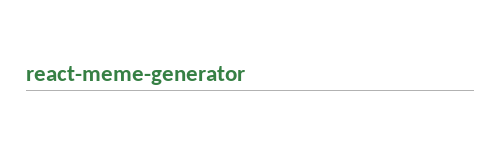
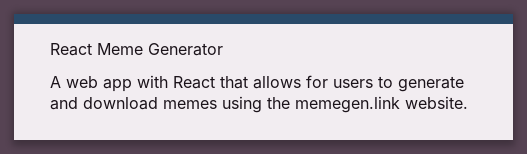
- react-meme-generator
+ React Meme Generator
+ A web app with React that allows for users to generate and download memes using the memegen.link website.

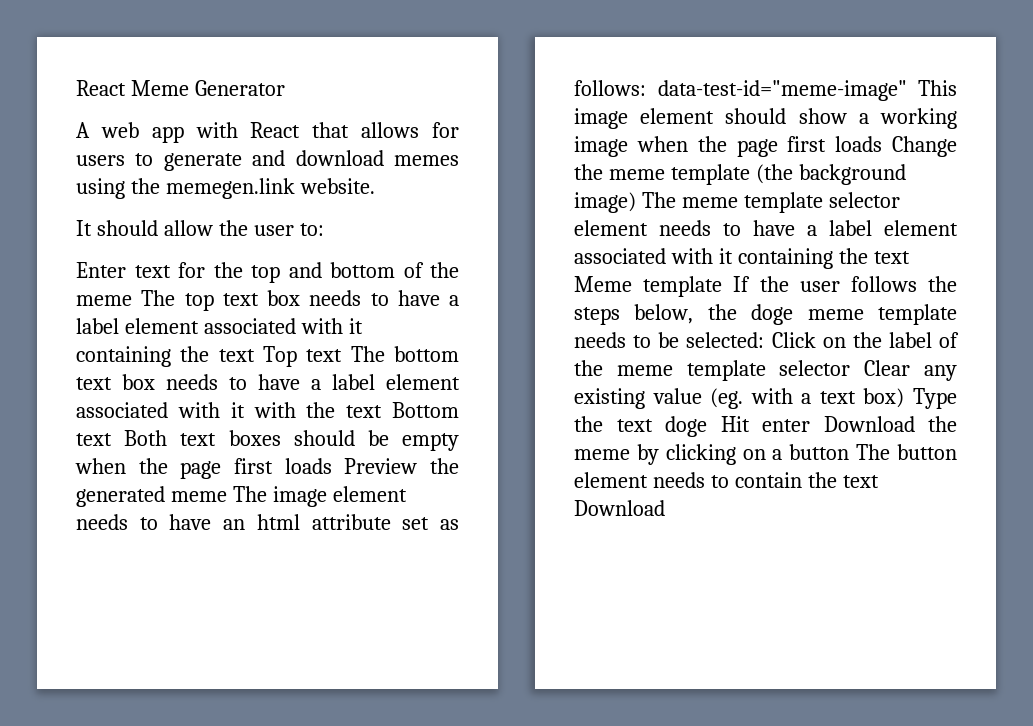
+ It should allow the user to:
+ Enter text for the top and bottom of the meme The top text box needs to have a label element associated with it containing the text Top text The bottom text box needs to have a label element associated with it with the text Bottom text Both text boxes should be empty when the page first loads Preview the generated meme The image element needs to have an html attribute set as follows: data-test-id="meme-image" This image element should show a working image when the page first loads Change the meme template (the background image) The meme template selector element needs to have a label element associated with it containing the text Meme template If the user follows the steps below, the doge meme template needs to be selected: Click on the label of the meme template selector Clear any existing value (eg. with a text box) Type the text doge Hit enter Download the meme by clicking on a button The button element needs to contain the text Download

